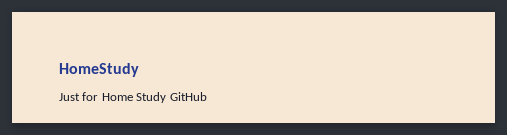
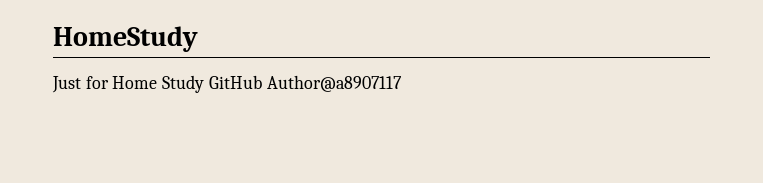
- Just for Home Study GitHub
+ Just for Home Study GitHub Author@a8907117

